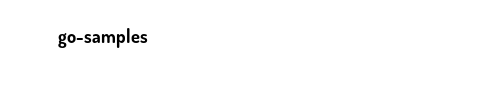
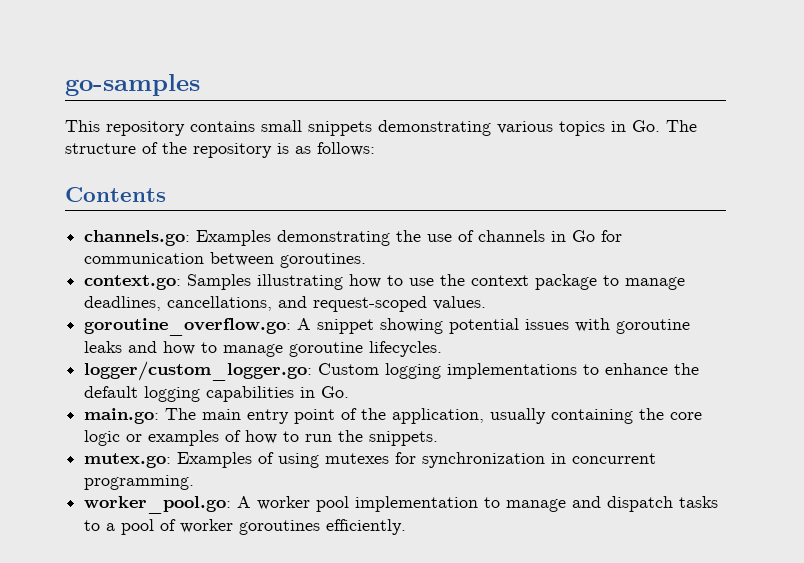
+ This repository contains small snippets demonstrating various topics in Go. The structure of the repository is as follows:
+ Contents
+ channels.go: Examples demonstrating the use of channels in Go for communication between goroutines.
+ context.go: Samples illustrating how to use the context package to manage deadlines, cancellations, and request-scoped values.
+ goroutine_overflow.go: A snippet showing potential issues with goroutine leaks and how to manage goroutine lifecycles.
+ logger/custom_logger.go: Custom logging implementations to enhance the default logging capabilities in Go.
+ main.go: The main entry point of the application, usually containing the core logic or examples of how to run the snippets.
+ mutex.go: Examples of using mutexes for synchronization in concurrent programming.
+ worker_pool.go: A worker pool implementation to manage and dispatch tasks to a pool of worker goroutines efficiently.

